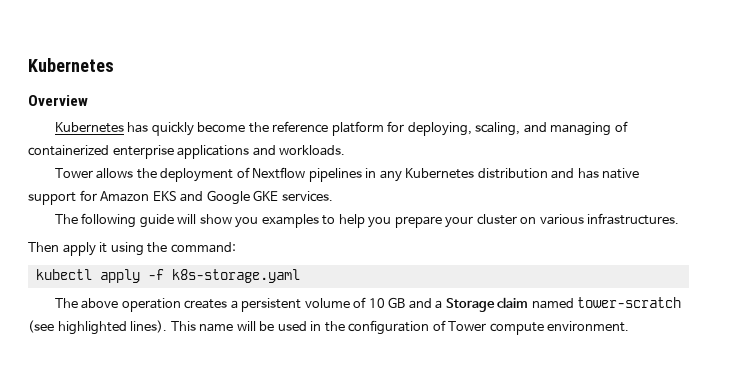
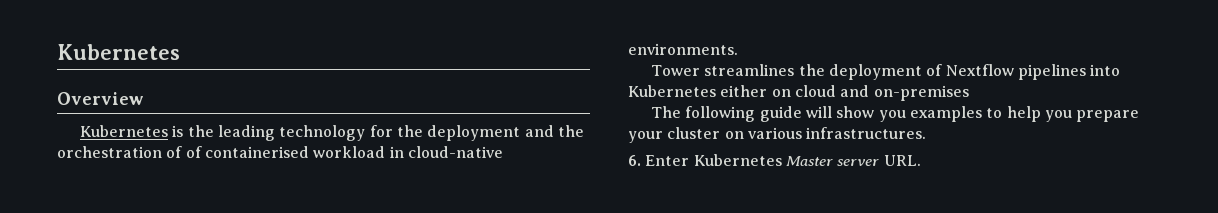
- Kubernetes has quickly become the reference platform for deploying, scaling, and managing of containerized enterprise applications and workloads.
- Tower allows the deployment of Nextflow pipelines in any Kubernetes distribution and has native support for Amazon EKS and Google GKE services.
+ Kubernetes is the leading technology for the deployment and the orchestration of of containerised workload in cloud-native environments.
+ Tower streamlines the deployment of Nextflow pipelines into Kubernetes either on cloud and on-premises
- Then apply it using the command:
- kubectl apply -f k8s-storage.yaml
- The above operation creates a persistent volume of 10 GB and a Storage claim named tower-scratch (see highlighted lines). This name will be used in the configuration of Tower compute environment.
+ 6. Enter Kubernetes Master server URL.

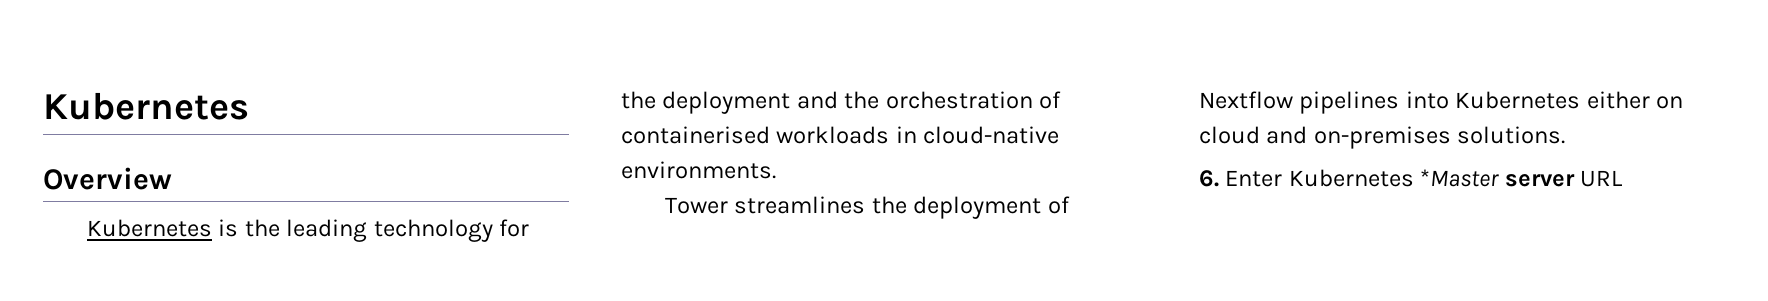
- Kubernetes is the leading technology for the deployment and the orchestration of of containerised workload in cloud-native environments.
+ Kubernetes is the leading technology for the deployment and the orchestration of containerised workloads in cloud-native environments.
- Tower streamlines the deployment of Nextflow pipelines into Kubernetes either on cloud and on-premises
- The following guide will show you examples to help you prepare your cluster on various infrastructures.
+ Tower streamlines the deployment of Nextflow pipelines into Kubernetes either on cloud and on-premises solutions.
- 6. Enter Kubernetes Master server URL.
+ 6. Enter Kubernetes *Master server URL

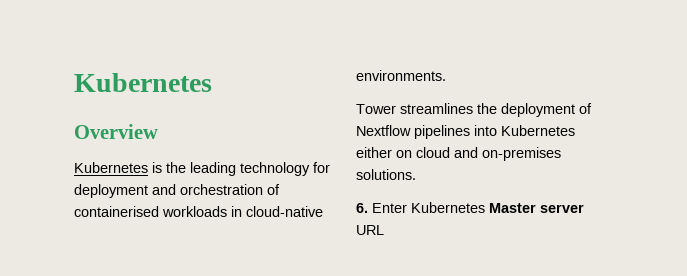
- Kubernetes is the leading technology for the deployment and the orchestration of containerised workloads in cloud-native environments.
+ Kubernetes is the leading technology for deployment and orchestration of containerised workloads in cloud-native environments.
- 6. Enter Kubernetes *Master server URL
+ 6. Enter Kubernetes Master server URL

